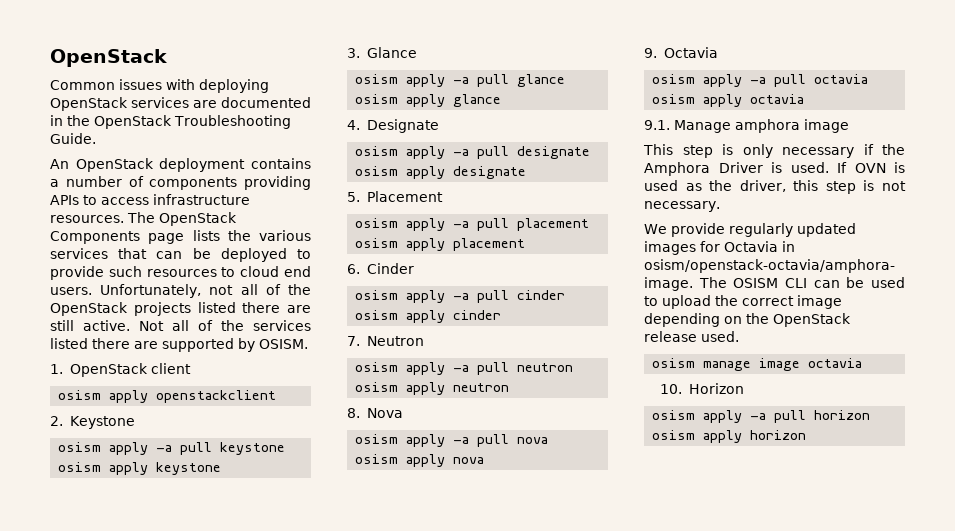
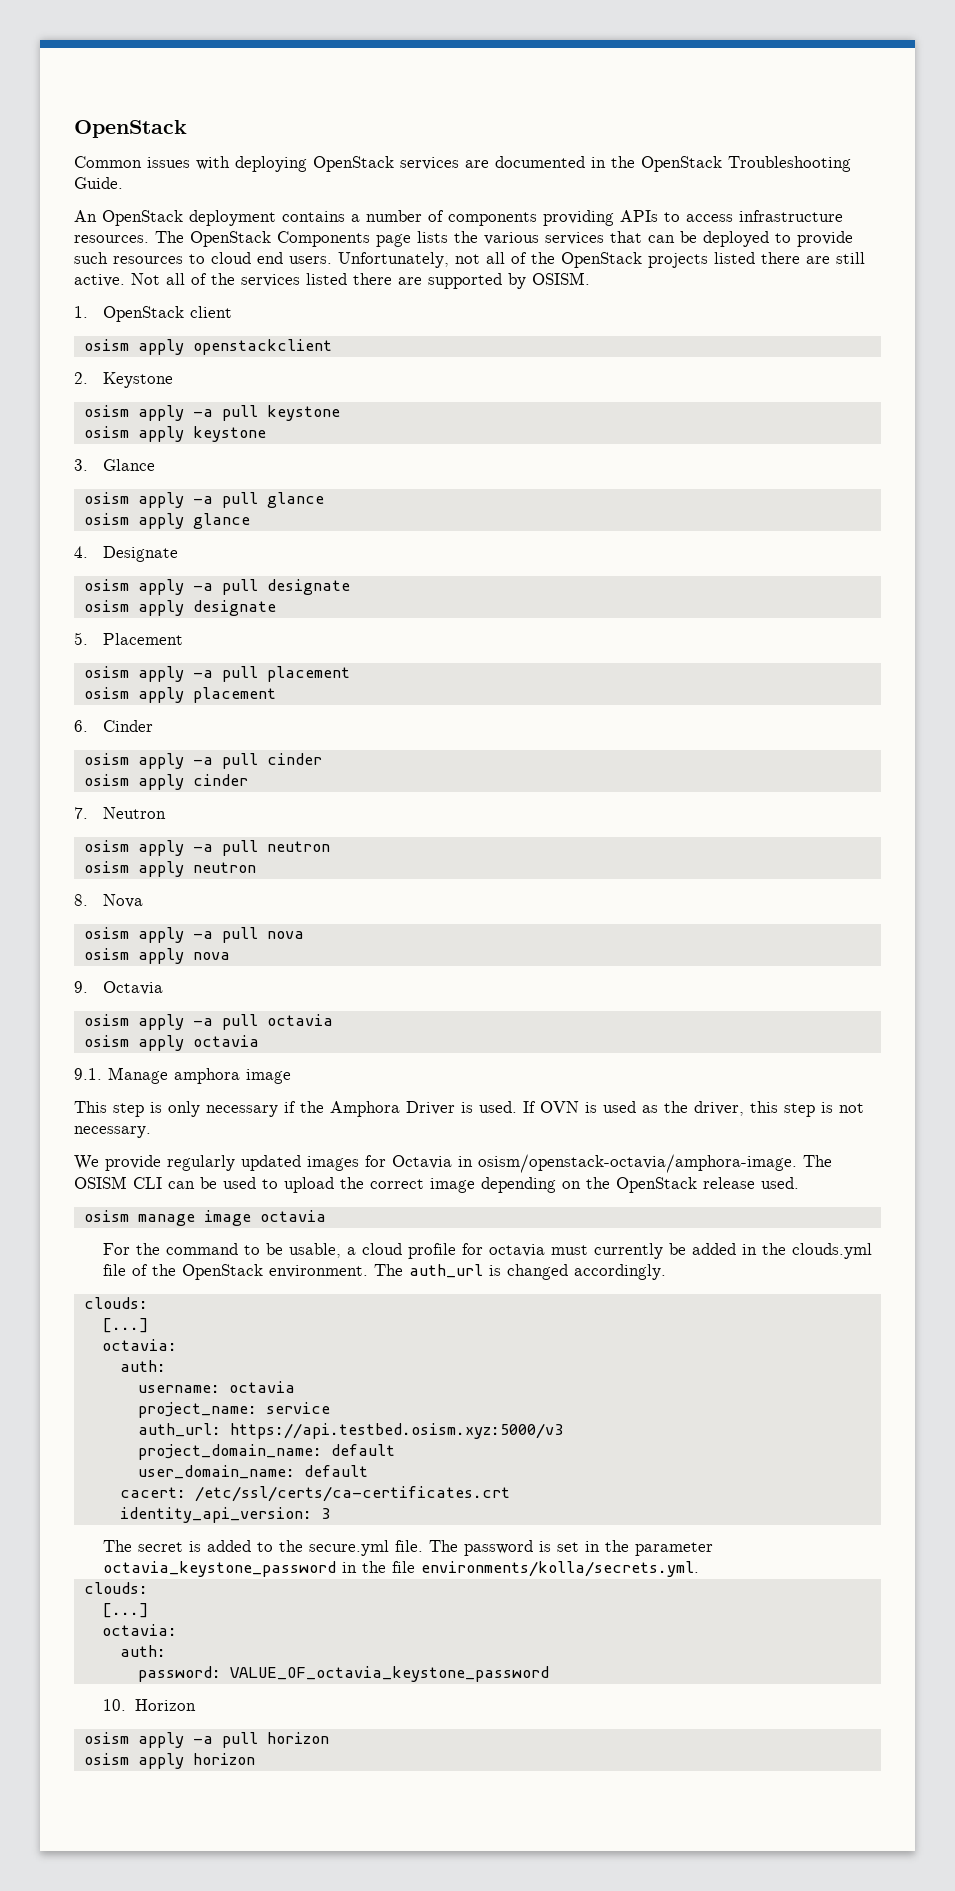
+ For the command to be usable, a cloud profile for octavia must currently be added in the clouds.yml file of the OpenStack environment. The auth_url is changed accordingly.
+ clouds:
+ [...]
+ octavia:
+ auth:
+ username: octavia
+ project_name: service
+ auth_url: https://api.testbed.osism.xyz:5000/v3
+ project_domain_name: default
+ user_domain_name: default
+ cacert: /etc/ssl/certs/ca-certificates.crt
+ identity_api_version: 3
+ The secret is added to the secure.yml file. The password is set in the parameter octavia_keystone_password in the file environments/kolla/secrets.yml.
+ clouds:
+ [...]
+ octavia:
+ auth:
+ password: VALUE_OF_octavia_keystone_password

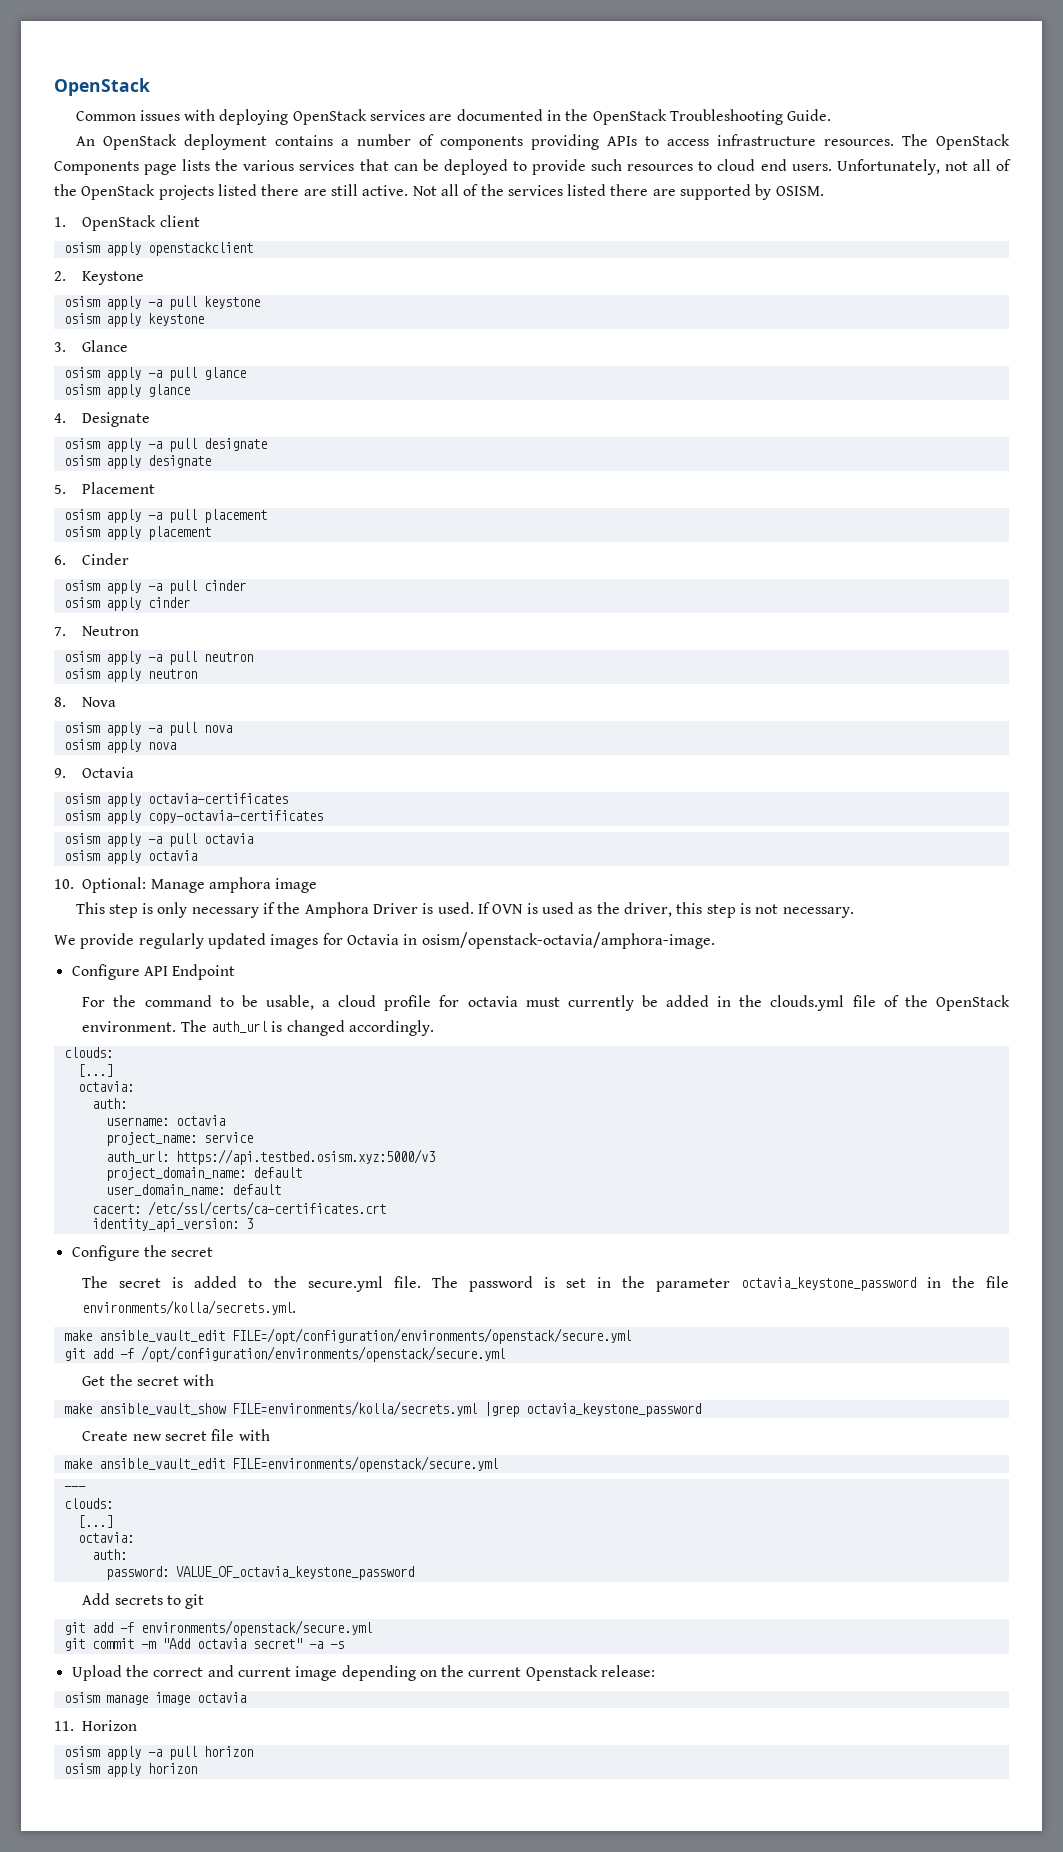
+ osism apply octavia-certificates
+ osism apply copy-octavia-certificates
- 9.1. Manage amphora image
+ 10. Optional: Manage amphora image
- We provide regularly updated images for Octavia in osism/openstack-octavia/amphora-image. The OSISM CLI can be used to upload the correct image depending on the OpenStack release used.
- osism manage image octavia
+ We provide regularly updated images for Octavia in osism/openstack-octavia/amphora-image.
+ Configure API Endpoint
+ Configure the secret
+ make ansible_vault_edit FILE=/opt/configuration/environments/openstack/secure.yml
+ git add -f /opt/configuration/environments/openstack/secure.yml
+ Get the secret with
+ make ansible_vault_show FILE=environments/kolla/secrets.yml |grep octavia_keystone_password
+ Create new secret file with
+ make ansible_vault_edit FILE=environments/openstack/secure.yml
+ ---
- 10. Horizon
+ Add secrets to git
+ git add -f environments/openstack/secure.yml
+ git commit -m "Add octavia secret" -a -s
+ Upload the correct and current image depending on the current Openstack release:
+ osism manage image octavia
+ 11. Horizon

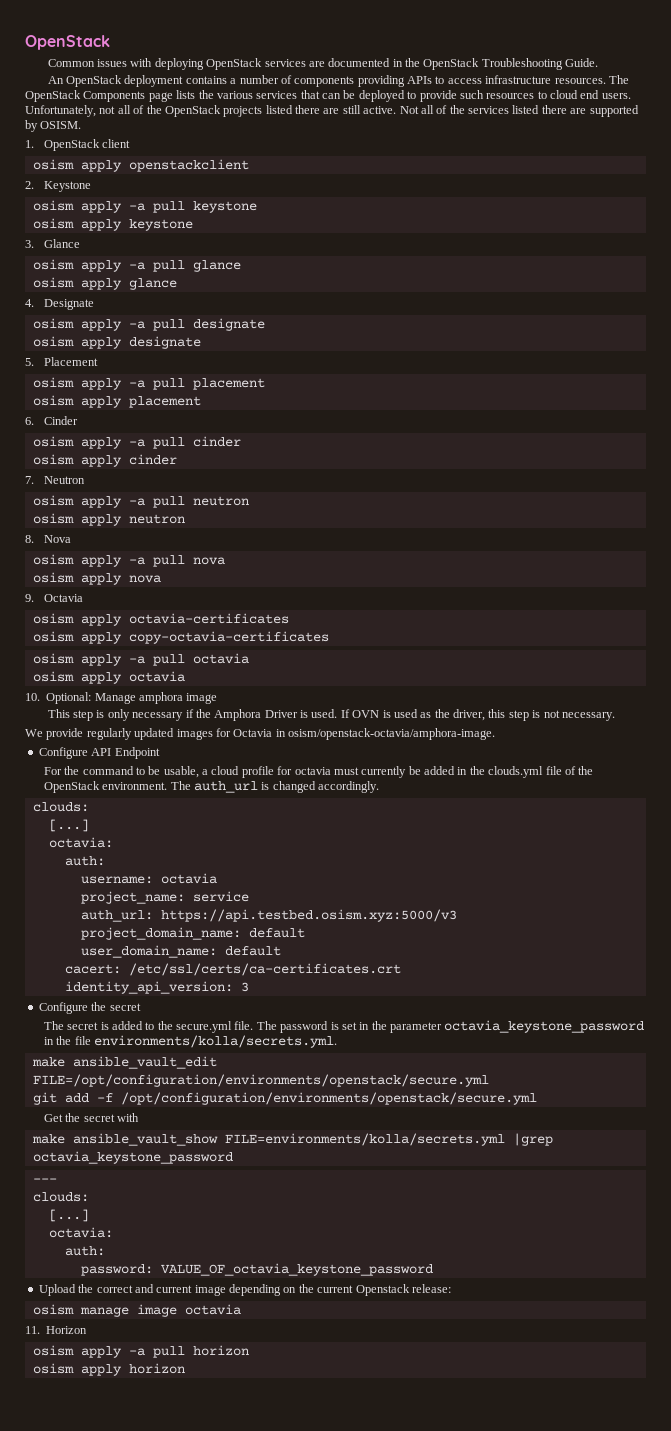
- Create new secret file with
- make ansible_vault_edit FILE=environments/openstack/secure.yml
- Add secrets to git
- git add -f environments/openstack/secure.yml
- git commit -m "Add octavia secret" -a -s

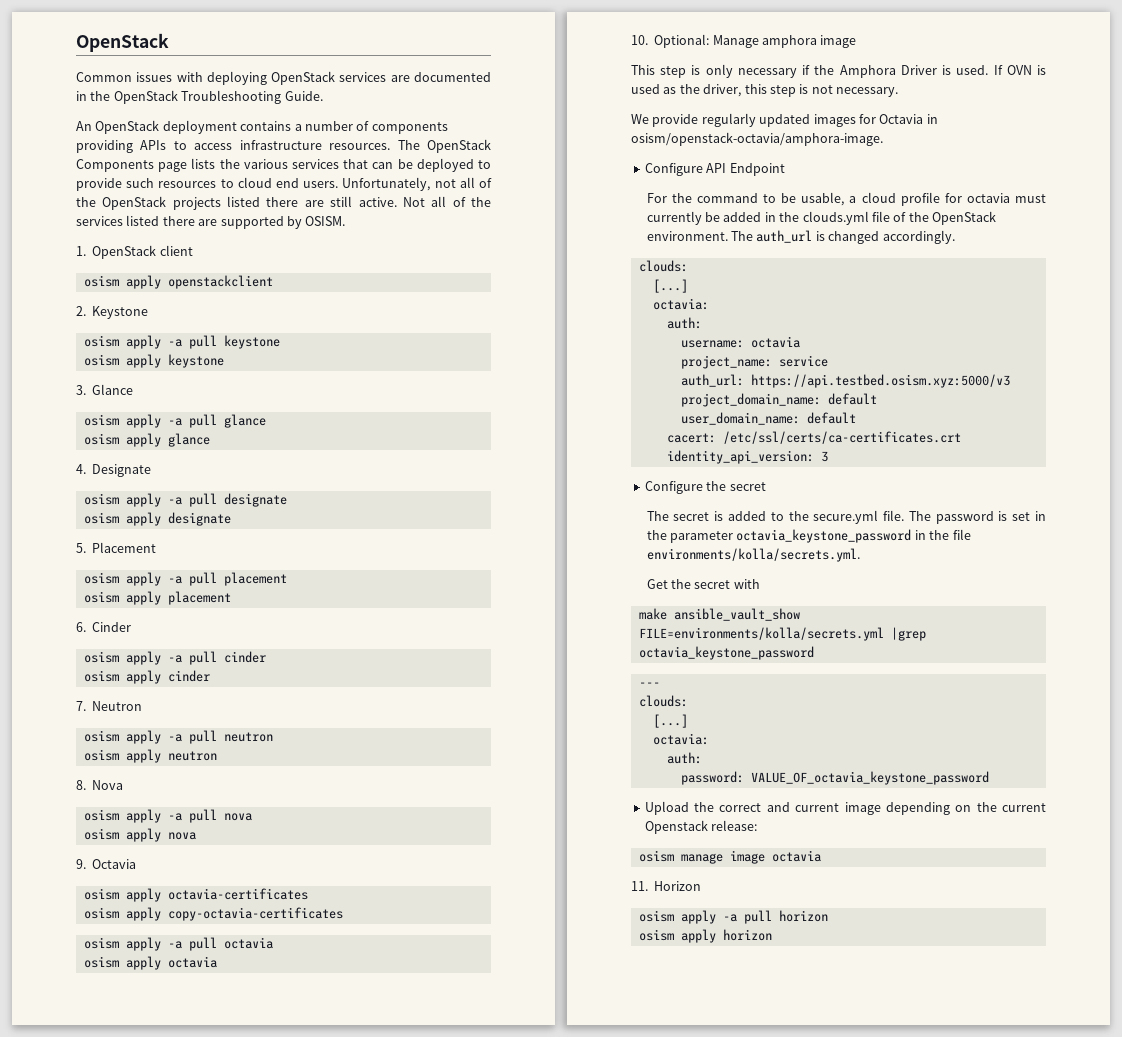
- make ansible_vault_edit FILE=/opt/configuration/environments/openstack/secure.yml
- git add -f /opt/configuration/environments/openstack/secure.yml

